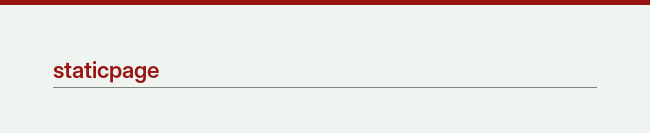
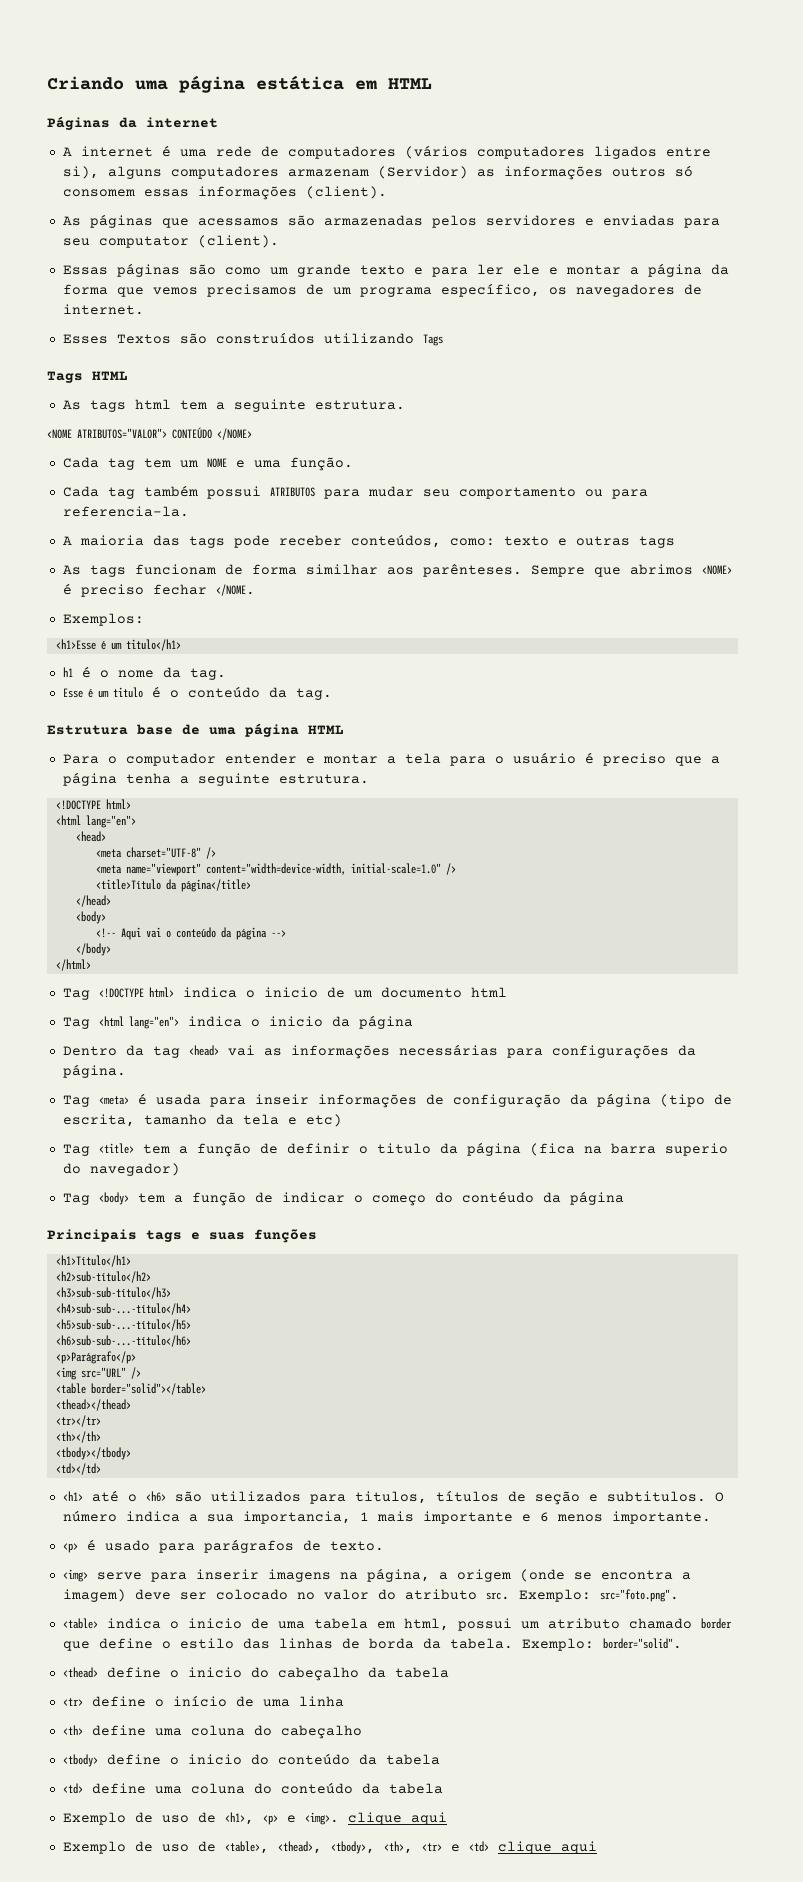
- staticpage
+ Criando uma página estática em HTML
+ Páginas da internet
+ A internet é uma rede de computadores (vários computadores ligados entre si), alguns computadores armazenam (Servidor) as informações outros só consomem essas informações (client).
+ As páginas que acessamos são armazenadas pelos servidores e enviadas para seu computator (client).
+ Essas páginas são como um grande texto e para ler ele e montar a página da forma que vemos precisamos de um programa específico, os navegadores de internet.
+ Esses Textos são construídos utilizando Tags
+ Tags HTML
+ As tags html tem a seguinte estrutura.
+ <NOME ATRIBUTOS="VALOR"> CONTEÚDO </NOME>
+ Cada tag tem um NOME e uma função.
+ Cada tag também possui ATRIBUTOS para mudar seu comportamento ou para referencia-la.
+ A maioria das tags pode receber conteúdos, como: texto e outras tags
+ As tags funcionam de forma similhar aos parênteses. Sempre que abrimos <NOME> é preciso fechar </NOME.
+ Exemplos:
+ <h1>Esse é um titulo</h1>
+ h1 é o nome da tag.
+ Esse é um titulo é o conteúdo da tag.
+ Estrutura base de uma página HTML
+ Para o computador entender e montar a tela para o usuário é preciso que a página tenha a seguinte estrutura.
+ <!DOCTYPE html>
+ <html lang="en">
+ <head>
+ <meta charset="UTF-8" />
+ <meta name="viewport" content="width=device-width, initial-scale=1.0" />
+ <title>Título da página</title>
+ </head>
+ <body>
+ <!-- Aqui vai o conteúdo da página -->
+ </body>
+ </html>
+ Tag <!DOCTYPE html> indica o inicio de um documento html
+ Tag <html lang="en"> indica o inicio da página
+ Dentro da tag <head> vai as informações necessárias para configurações da página.
+ Tag <meta> é usada para inseir informações de configuração da página (tipo de escrita, tamanho da tela e etc)
+ Tag <title> tem a função de definir o titulo da página (fica na barra superio do navegador)
+ Tag <body> tem a função de indicar o começo do contéudo da página
+ Principais tags e suas funções
+ <h1>Título</h1>
+ <h2>sub-título</h2>
+ <h3>sub-sub-título</h3>
+ <h4>sub-sub-...-título</h4>
+ <h5>sub-sub-...-título</h5>
+ <h6>sub-sub-...-título</h6>
+ <p>Parágrafo</p>
+ <img src="URL" />
+ <table border="solid"></table>
+ <thead></thead>
+ <tr></tr>
+ <th></th>
+ <tbody></tbody>
+ <td></td>
+ <h1> até o <h6> são utilizados para titulos, títulos de seção e subtitulos. O número indica a sua importancia, 1 mais importante e 6 menos importante.
+ <p> é usado para parágrafos de texto.
+ <img> serve para inserir imagens na página, a origem (onde se encontra a imagem) deve ser colocado no valor do atributo src. Exemplo: src="foto.png".
+ <table> indica o inicio de uma tabela em html, possui um atributo chamado border que define o estilo das linhas de borda da tabela. Exemplo: border="solid".
+ <thead> define o inicio do cabeçalho da tabela
+ <tr> define o início de uma linha
+ <th> define uma coluna do cabeçalho
+ <tbody> define o inicio do conteúdo da tabela
+ <td> define uma coluna do conteúdo da tabela
+ Exemplo de uso de <h1>, <p> e <img>. clique aqui
+ Exemplo de uso de <table>, <thead>, <tbody>, <th>, <tr> e <td> clique aqui

